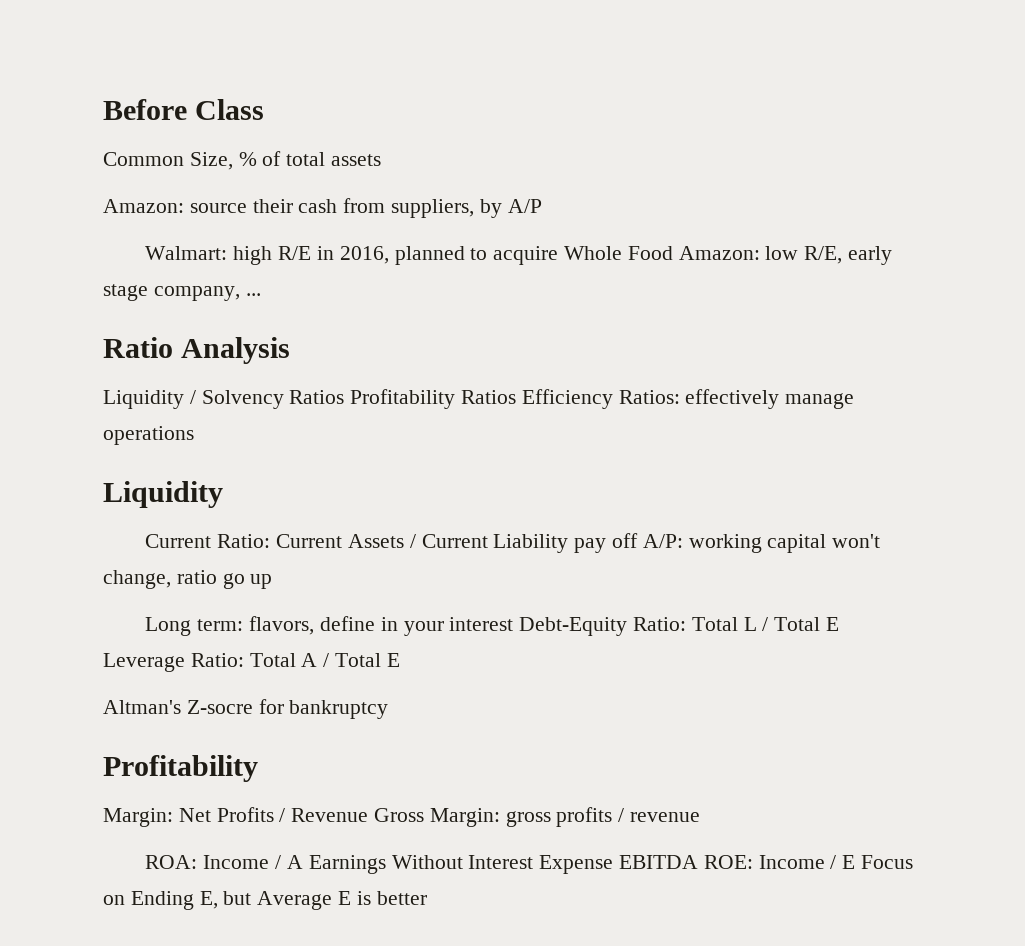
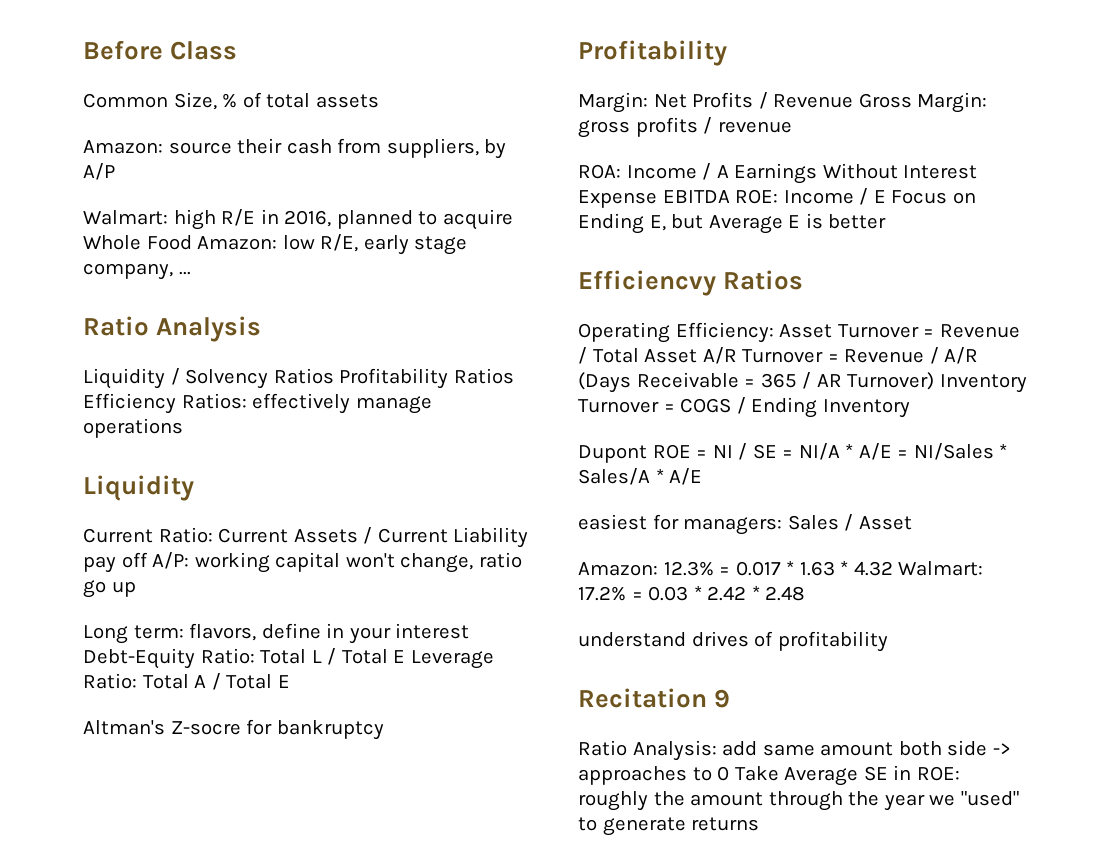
+ Efficiencvy Ratios
+ Operating Efficiency: Asset Turnover = Revenue / Total Asset A/R Turnover = Revenue / A/R (Days Receivable = 365 / AR Turnover) Inventory Turnover = COGS / Ending Inventory
+ Dupont ROE = NI / SE = NI/A * A/E = NI/Sales * Sales/A * A/E
+ easiest for managers: Sales / Asset
+ Amazon: 12.3% = 0.017 * 1.63 * 4.32 Walmart: 17.2% = 0.03 * 2.42 * 2.48
+ understand drives of profitability
+ Recitation 9
+ Ratio Analysis: add same amount both side -> approaches to 0 Take Average SE in ROE: roughly the amount through the year we "used" to generate returns

